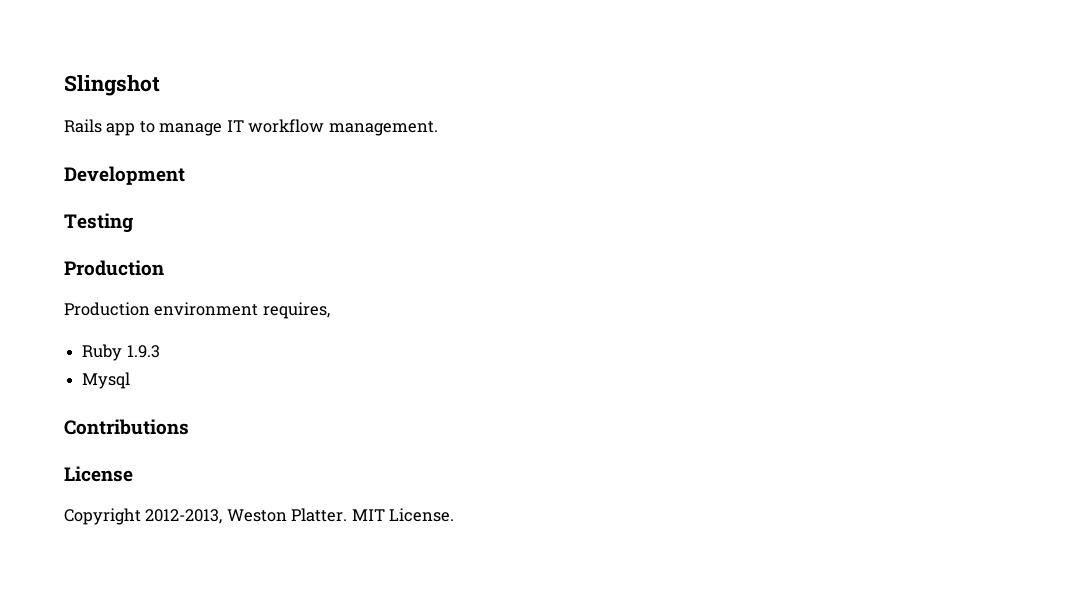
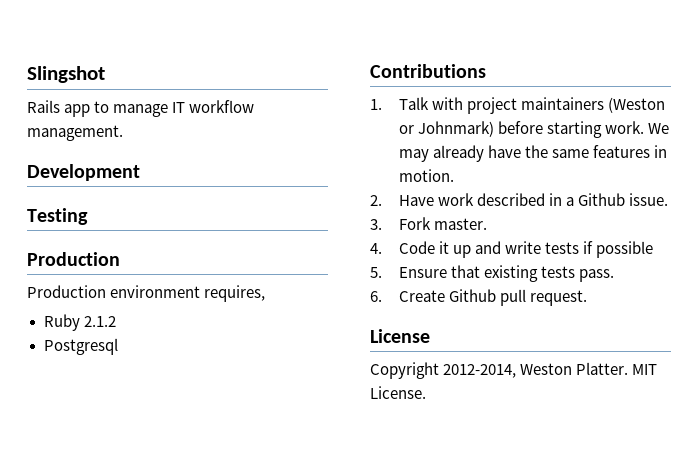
- Ruby 1.9.3
- Mysql
+ Ruby 2.1.2
+ Postgresql
+ 1. Talk with project maintainers (Weston or Johnmark) before starting work. We may already have the same features in motion.
+ 2. Have work described in a Github issue.
+ 3. Fork master.
+ 4. Code it up and write tests if possible
+ 5. Ensure that existing tests pass.
+ 6. Create Github pull request.
- Copyright 2012-2013, Weston Platter.
+ Copyright 2012-2014, Weston Platter.

